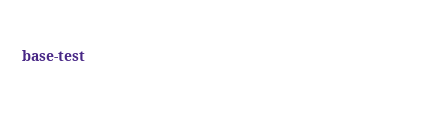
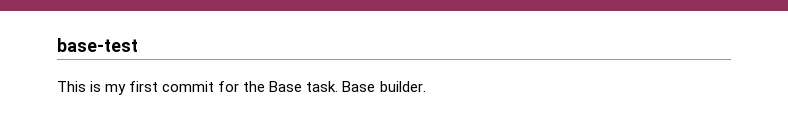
+ This is my first commit for the Base task. Base builder.

